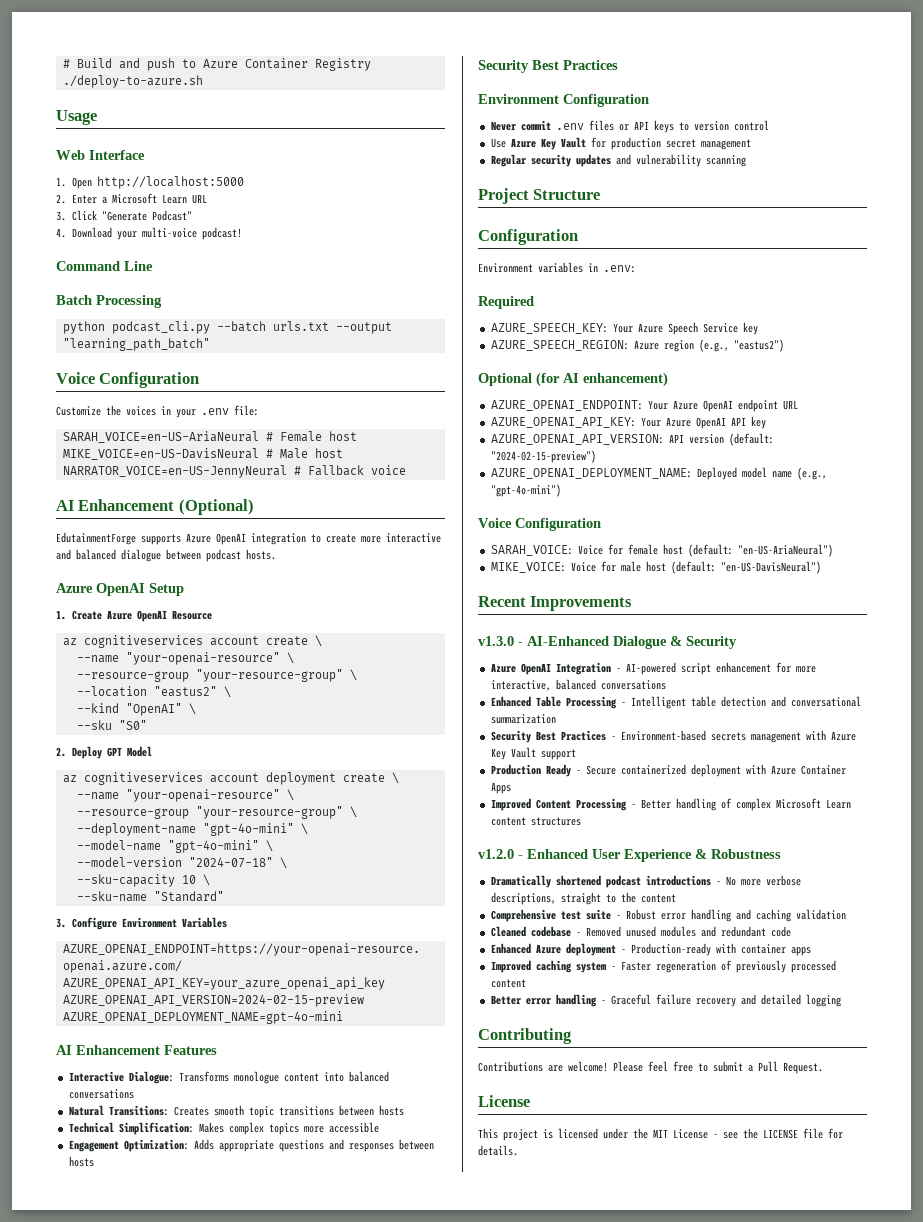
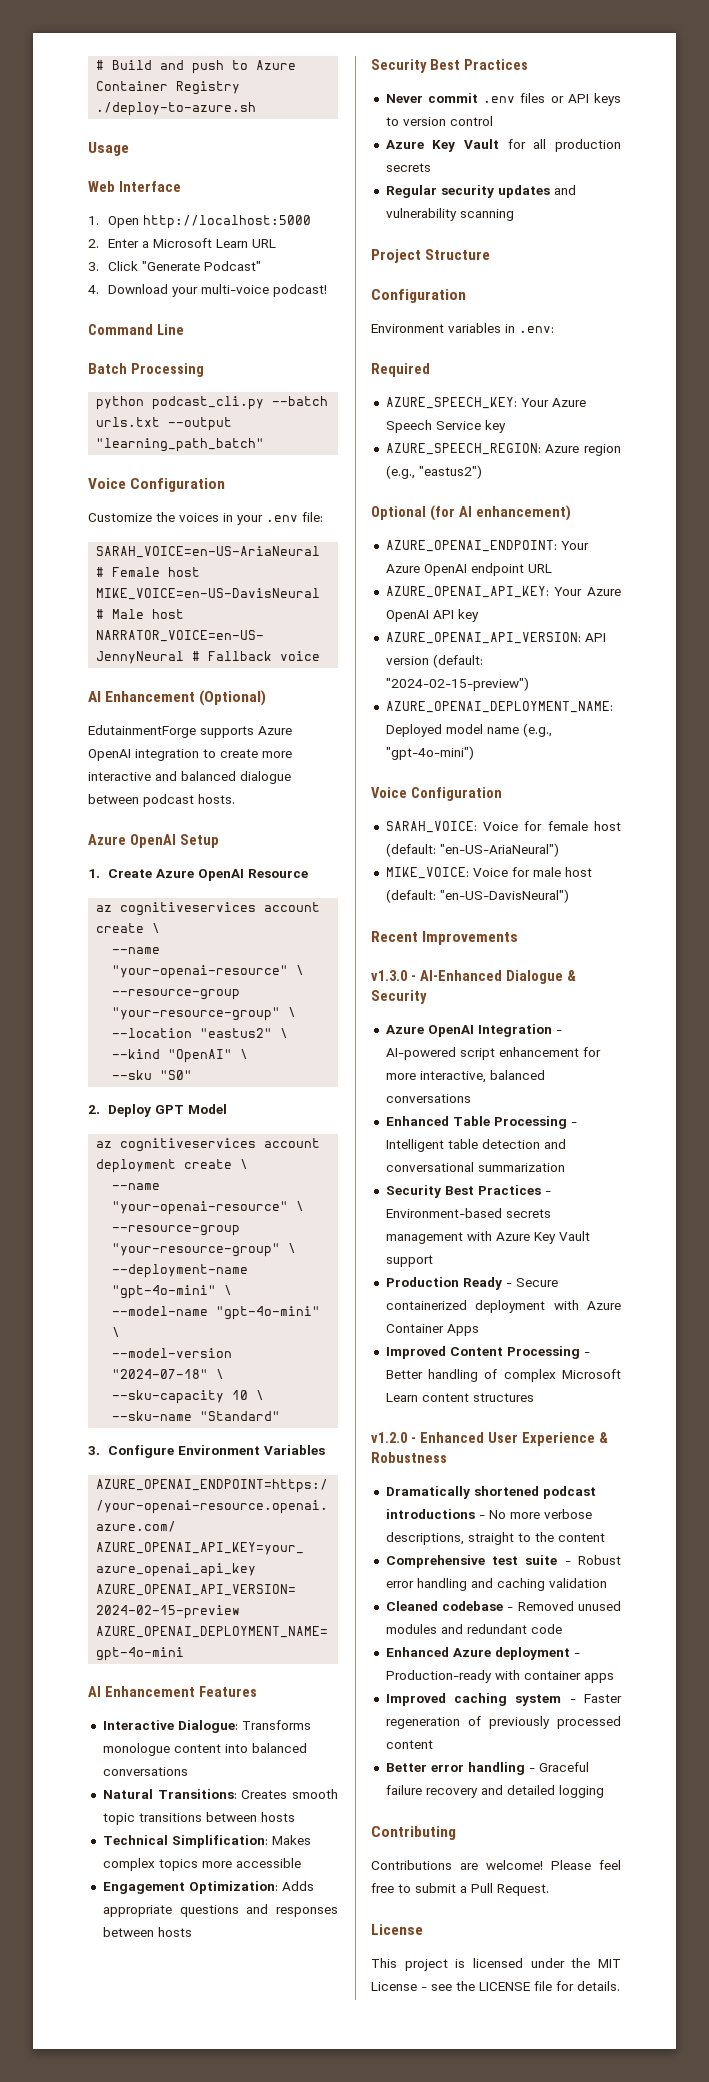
- Environment Configuration
- Use Azure Key Vault for production secret management
+ Azure Key Vault for all production secrets

